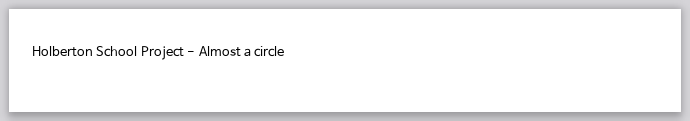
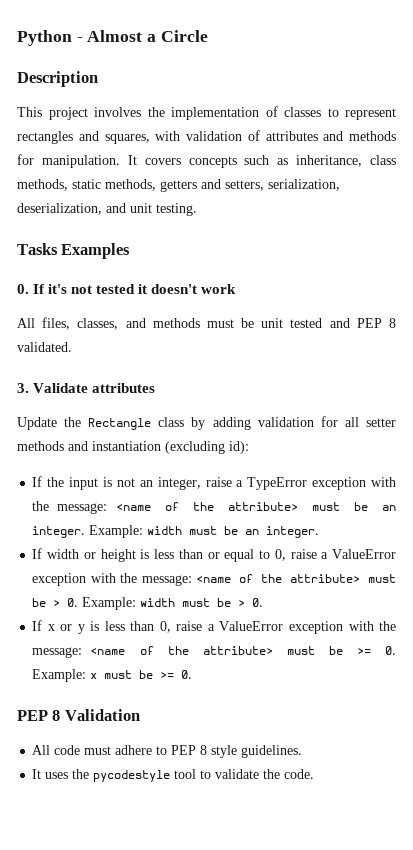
- Holberton School Project - Almost a circle
+ Python - Almost a Circle
+ Description
+ This project involves the implementation of classes to represent rectangles and squares, with validation of attributes and methods for manipulation. It covers concepts such as inheritance, class methods, static methods, getters and setters, serialization, deserialization, and unit testing.
+ Tasks Examples
+ 0. If it's not tested it doesn't work
+ All files, classes, and methods must be unit tested and PEP 8 validated.
+ 3. Validate attributes
+ Update the Rectangle class by adding validation for all setter methods and instantiation (excluding id):
+ If the input is not an integer, raise a TypeError exception with the message: <name of the attribute> must be an integer. Example: width must be an integer.
+ If width or height is less than or equal to 0, raise a ValueError exception with the message: <name of the attribute> must be > 0. Example: width must be > 0.
+ If x or y is less than 0, raise a ValueError exception with the message: <name of the attribute> must be >= 0. Example: x must be >= 0.
+ PEP 8 Validation
+ All code must adhere to PEP 8 style guidelines.
+ It uses the pycodestyle tool to validate the code.

